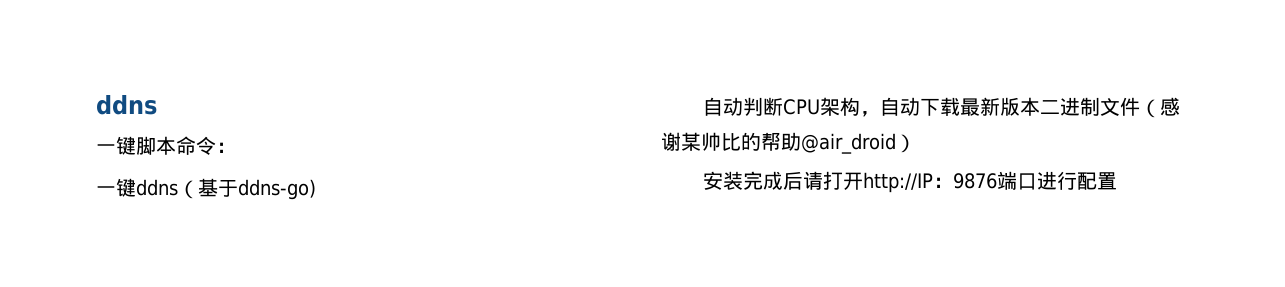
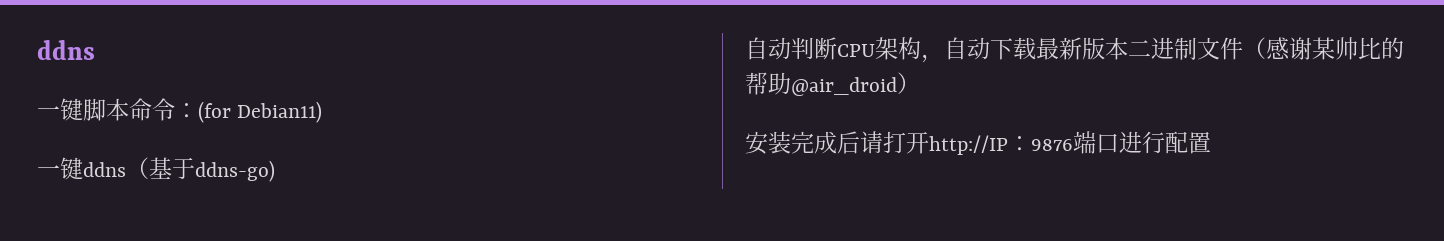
- 一键脚本命令：
+ 一键脚本命令：(for Debian11)

